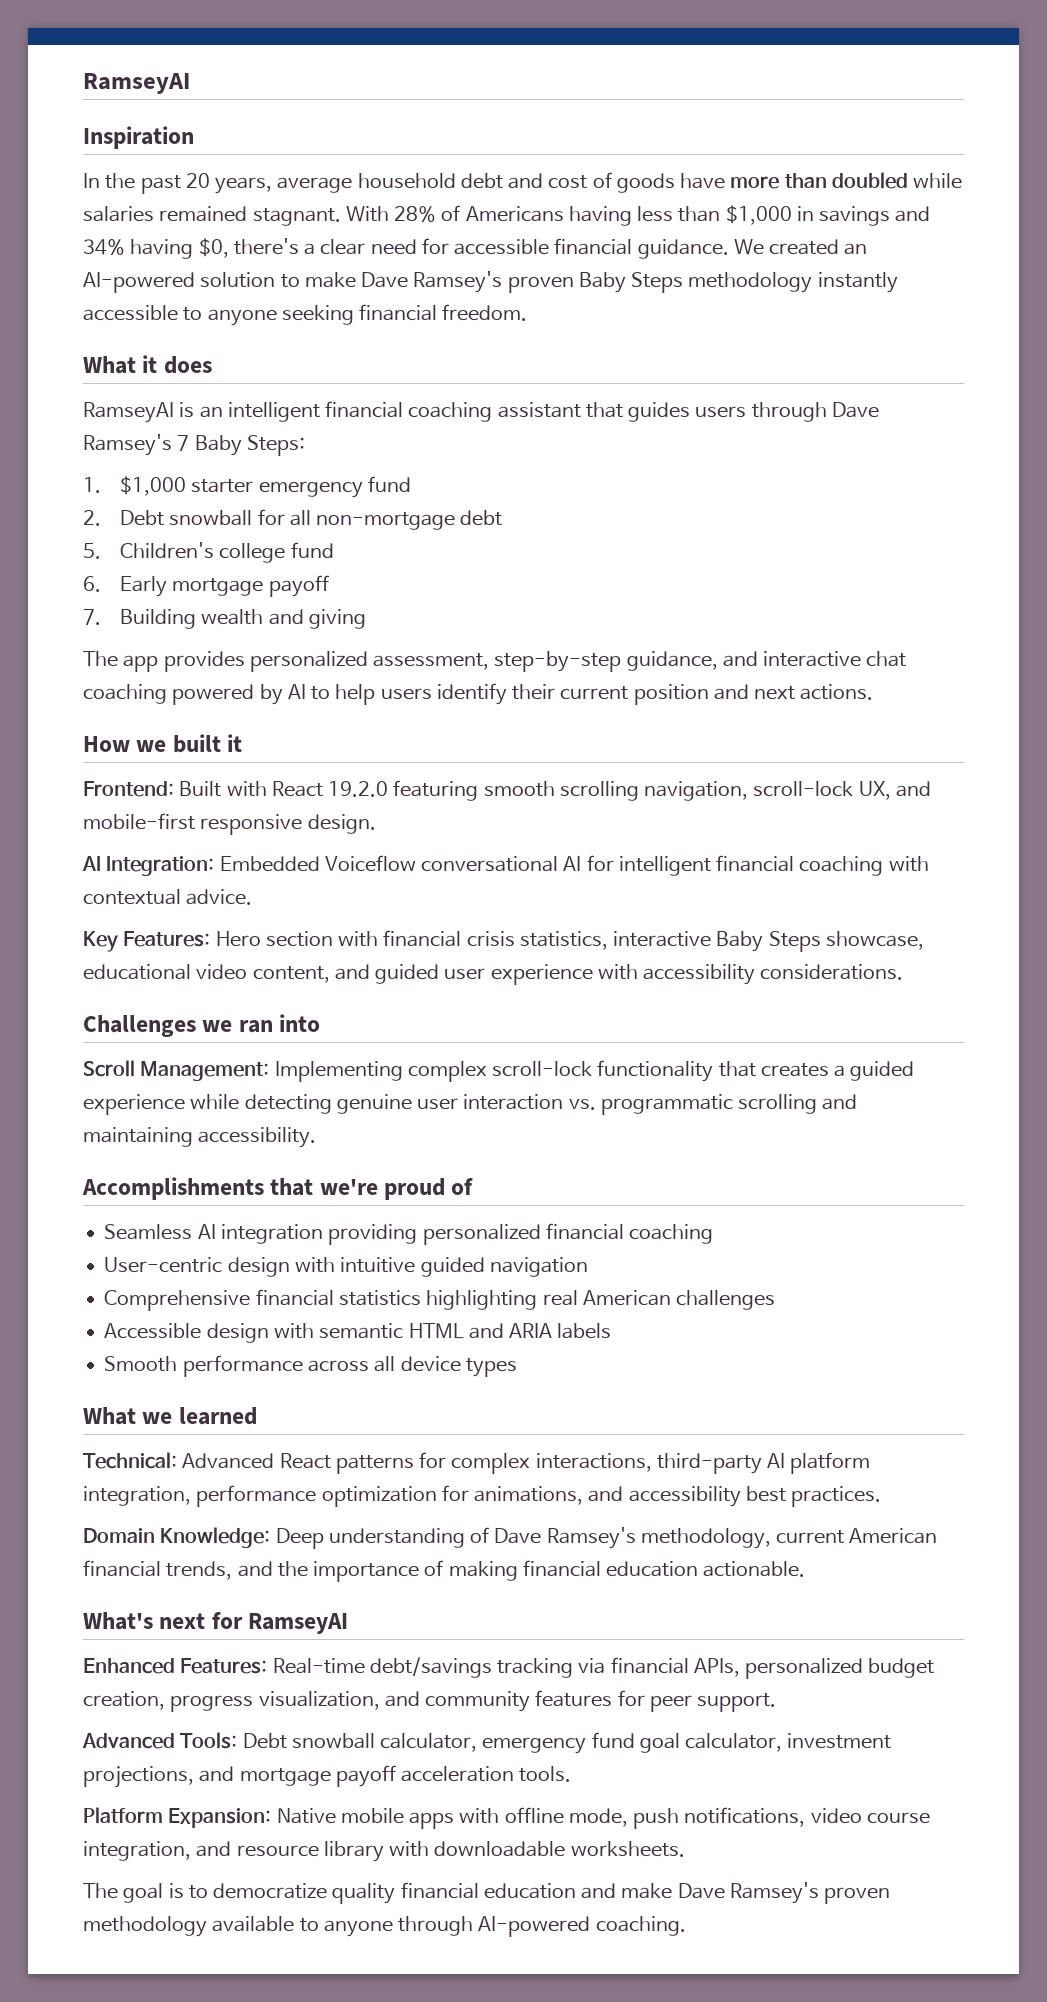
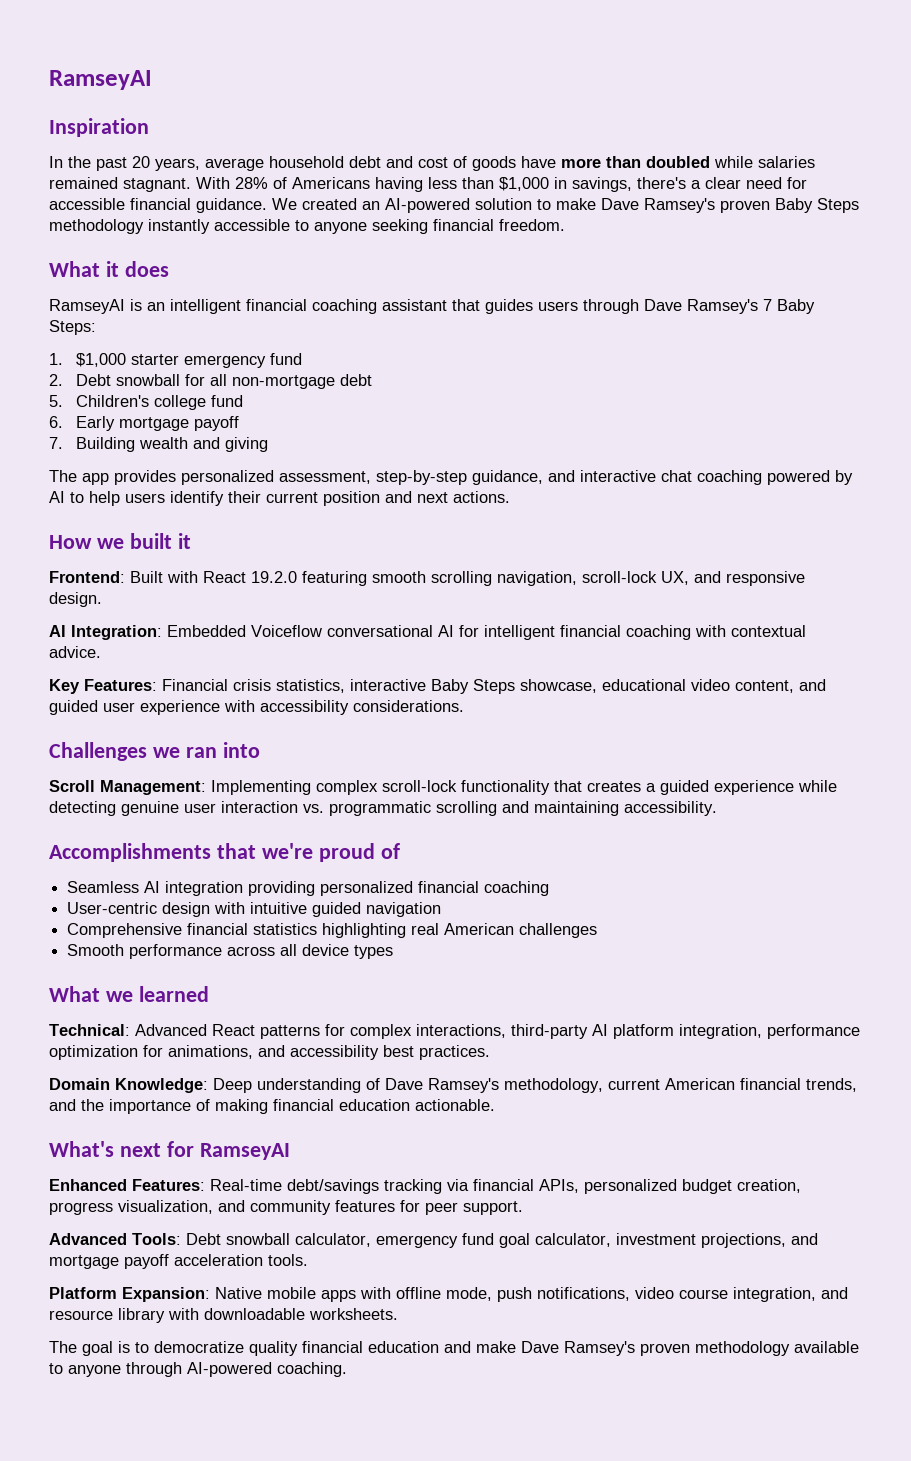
- With 28% of Americans having less than $1,000 in savings and 34% having $0, there's a clear need for accessible financial guidance.
+ With 28% of Americans having less than $1,000 in savings, there's a clear need for accessible financial guidance.
- Frontend: Built with React 19.2.0 featuring smooth scrolling navigation, scroll-lock UX, and mobile-first responsive design.
+ Frontend: Built with React 19.2.0 featuring smooth scrolling navigation, scroll-lock UX, and responsive design.
- Key Features: Hero section with financial crisis statistics, interactive Baby Steps showcase, educational video content, and guided user experience with accessibility considerations.
+ Key Features: Financial crisis statistics, interactive Baby Steps showcase, educational video content, and guided user experience with accessibility considerations.
- Accessible design with semantic HTML and ARIA labels

